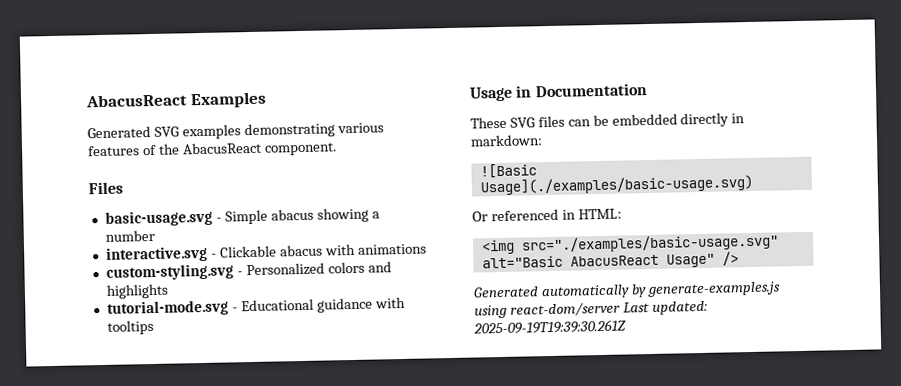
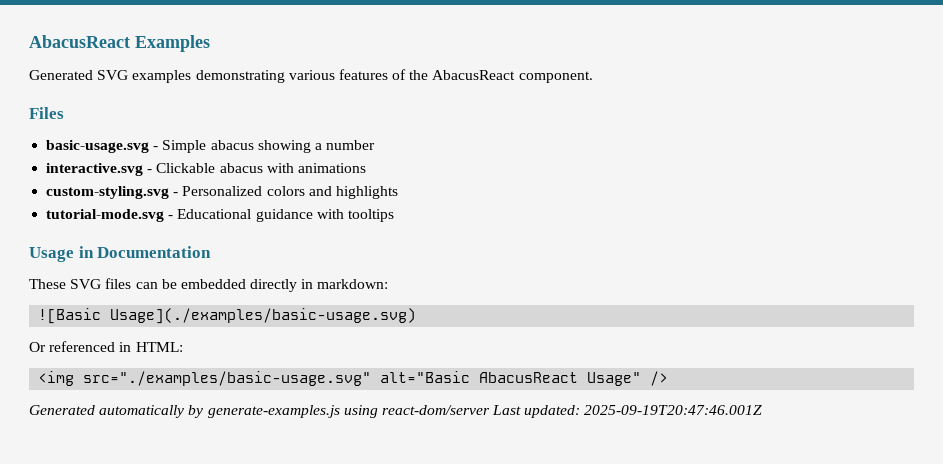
- Generated automatically by generate-examples.js using react-dom/server Last updated: 2025-09-19T19:39:30.261Z
+ Generated automatically by generate-examples.js using react-dom/server Last updated: 2025-09-19T20:47:46.001Z

